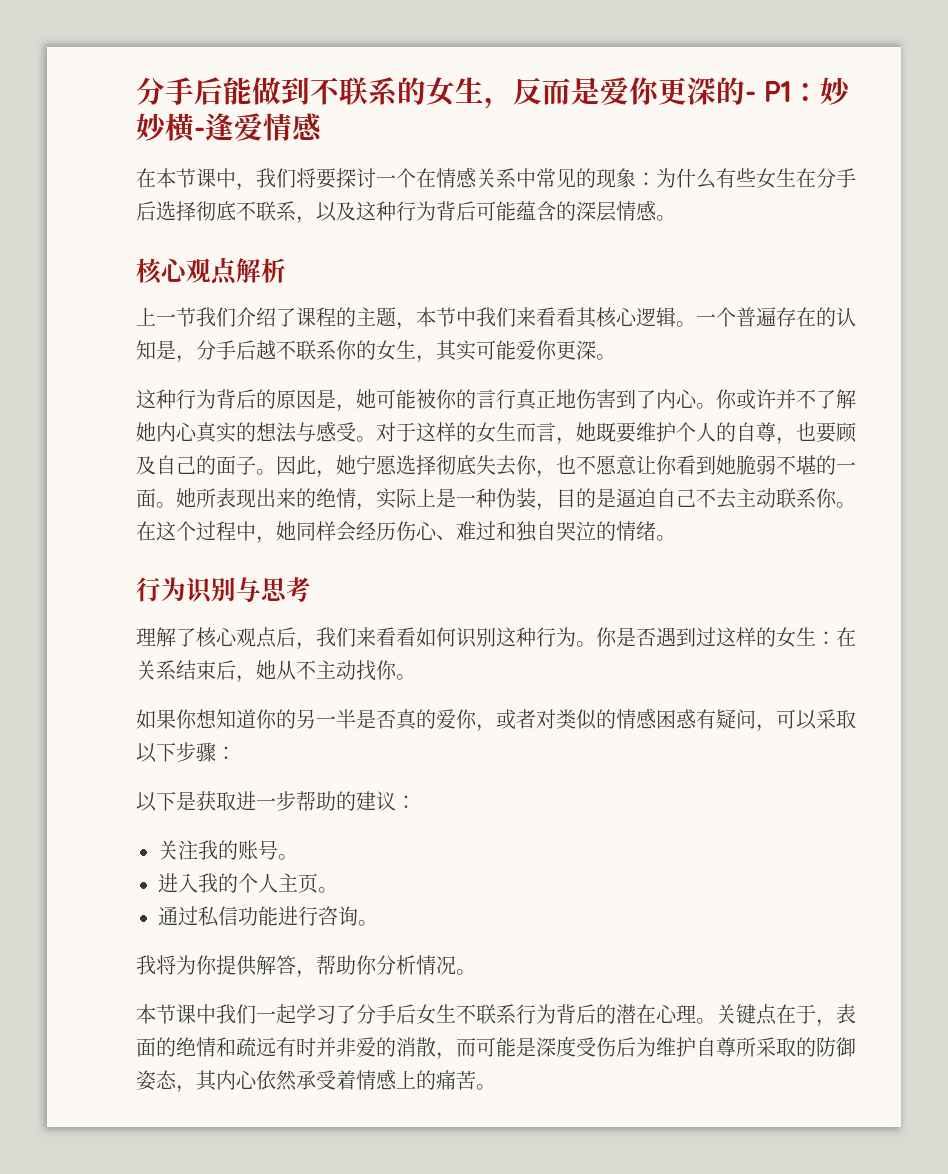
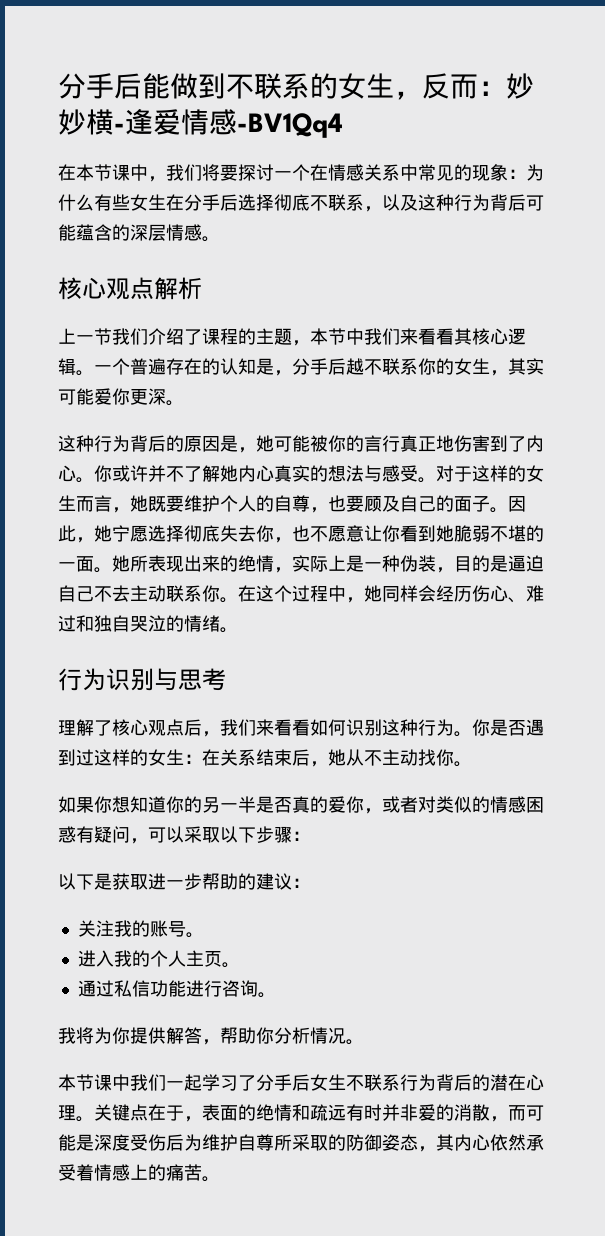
- 分手后能做到不联系的女生，反而是爱你更深的- P1：妙妙横-逢爱情感
+ 分手后能做到不联系的女生，反而：妙妙横-逢爱情感-BV1Qq4

